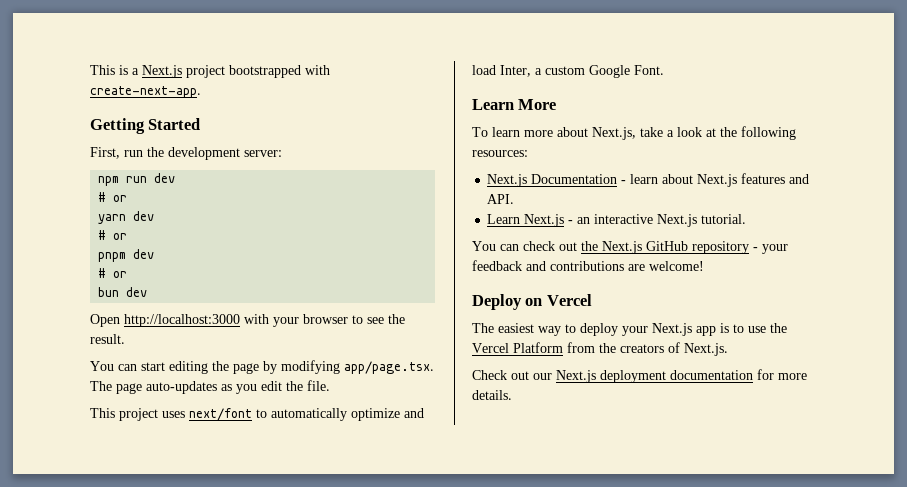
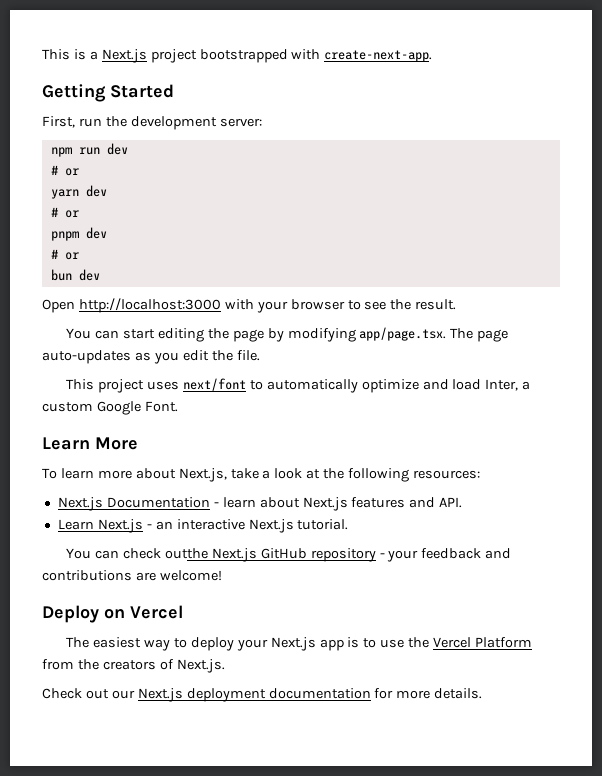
- You can check out the Next.js GitHub repository - your feedback and contributions are welcome!
+ You can check outthe Next.js GitHub repository - your feedback and contributions are welcome!

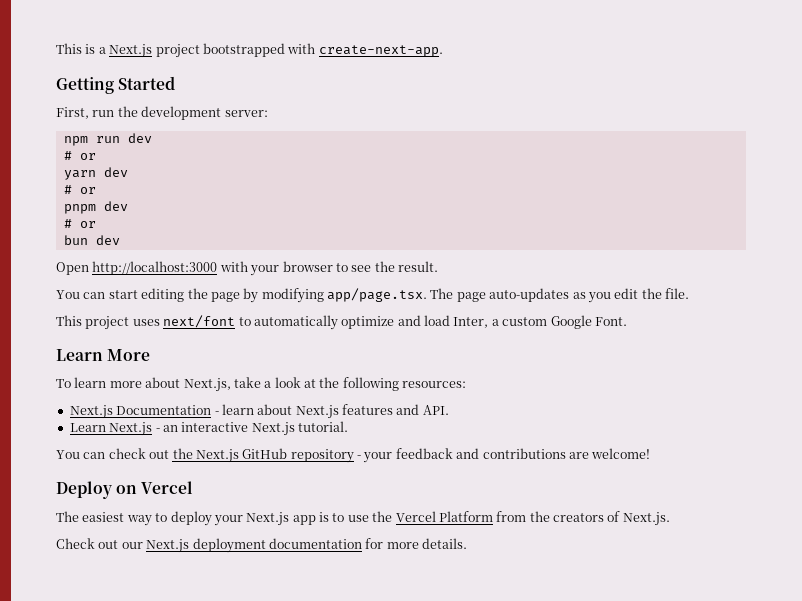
- You can check outthe Next.js GitHub repository - your feedback and contributions are welcome!
+ You can check out the Next.js GitHub repository - your feedback and contributions are welcome!

